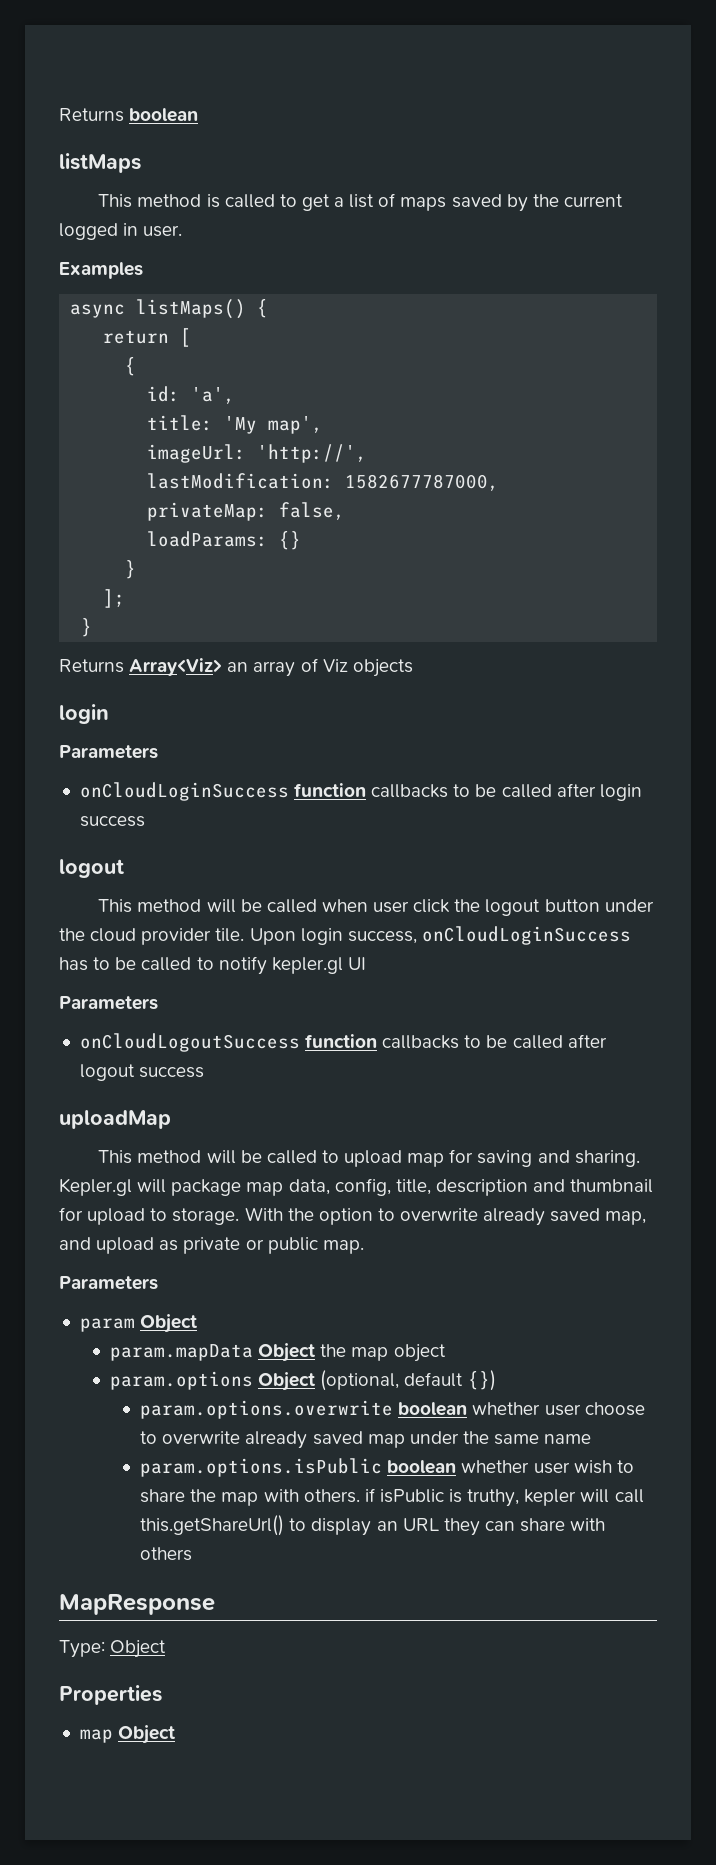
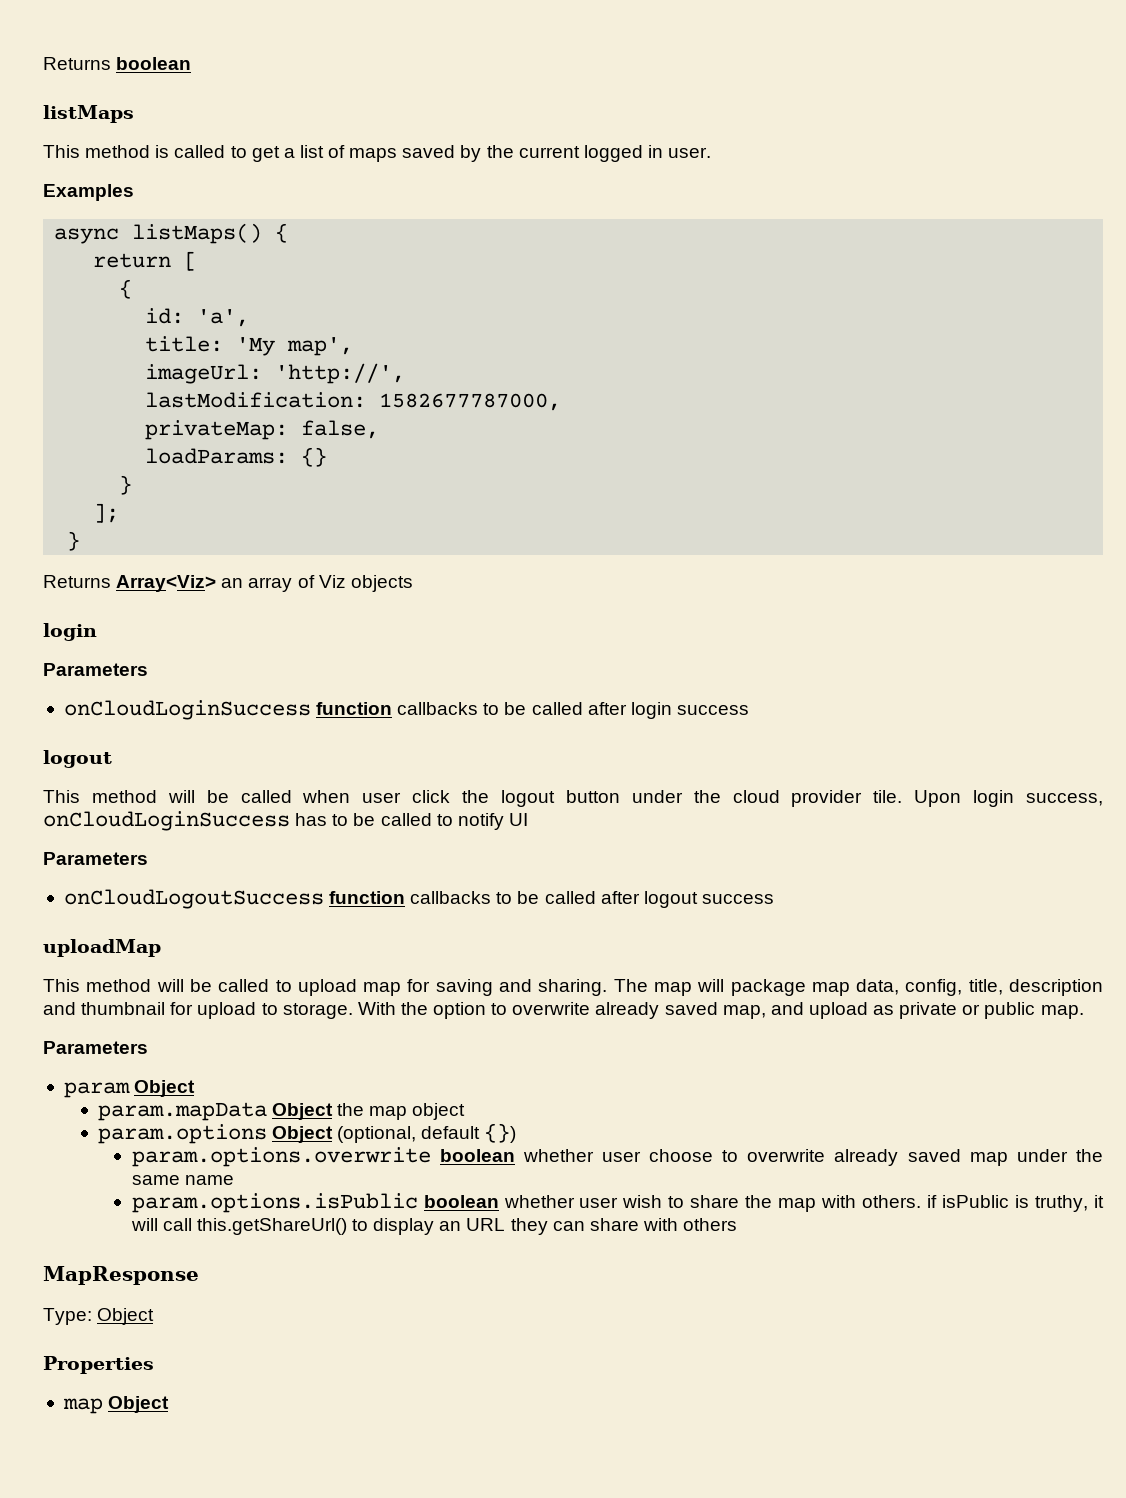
- Upon login success, onCloudLoginSuccess has to be called to notify kepler.gl UI
+ Upon login success, onCloudLoginSuccess has to be called to notify UI
- Kepler.gl will package map data, config, title, description and thumbnail for upload to storage.
+ The map will package map data, config, title, description and thumbnail for upload to storage.
- param.options.isPublic boolean whether user wish to share the map with others. if isPublic is truthy, kepler will call this.getShareUrl() to display an URL they can share with others
+ param.options.isPublic boolean whether user wish to share the map with others. if isPublic is truthy, it will call this.getShareUrl() to display an URL they can share with others

